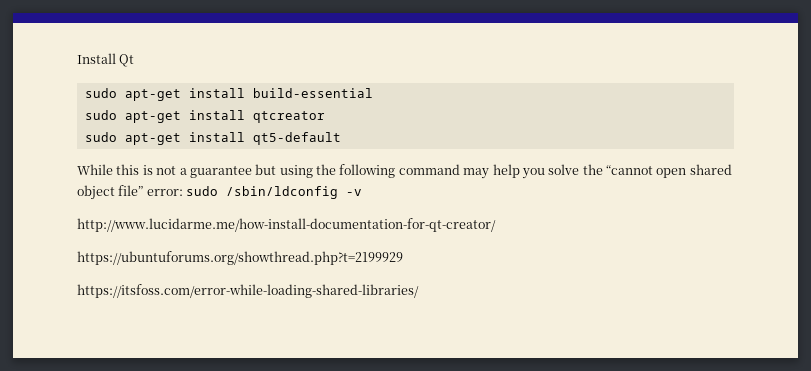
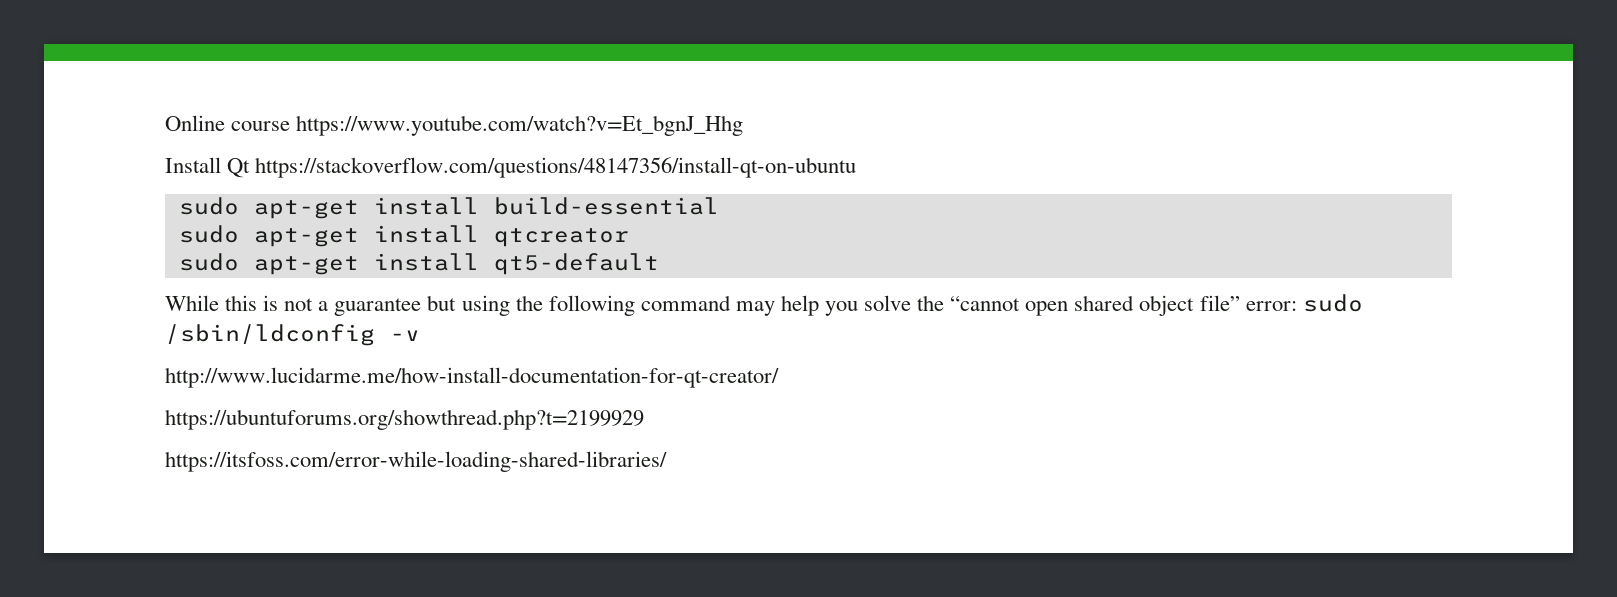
+ Online course https://www.youtube.com/watch?v=Et_bgnJ_Hhg
- Install Qt
+ Install Qt https://stackoverflow.com/questions/48147356/install-qt-on-ubuntu

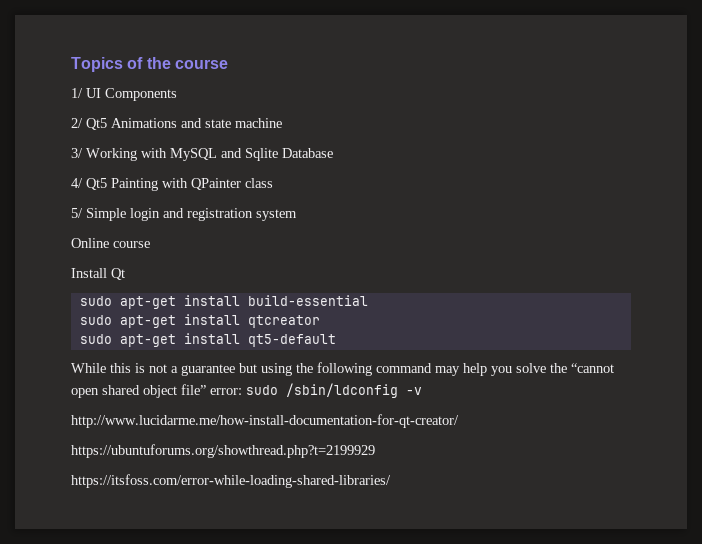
+ Topics of the course
+ 1/ UI Components
+ 2/ Qt5 Animations and state machine
+ 3/ Working with MySQL and Sqlite Database
+ 4/ Qt5 Painting with QPainter class
+ 5/ Simple login and registration system
- Online course https://www.youtube.com/watch?v=Et_bgnJ_Hhg
+ Online course
- Install Qt https://stackoverflow.com/questions/48147356/install-qt-on-ubuntu
+ Install Qt

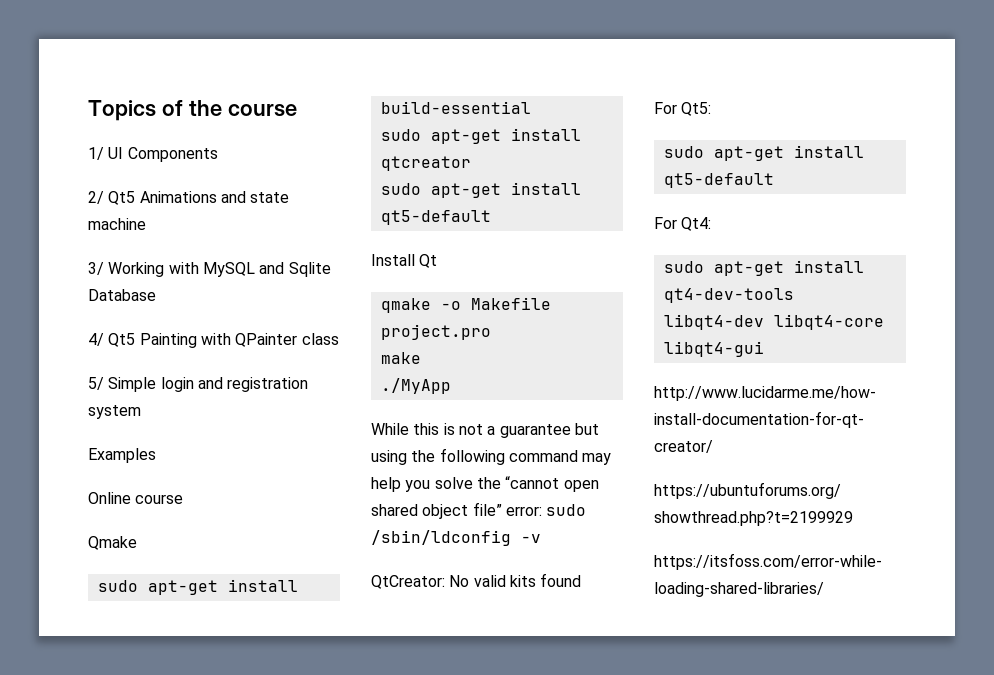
+ Examples
- Install Qt
+ Qmake
+ Install Qt
+ qmake -o Makefile project.pro
+ make
+ ./MyApp
+ QtCreator: No valid kits found
+ For Qt5:
+ sudo apt-get install qt5-default
+ For Qt4:
+ sudo apt-get install qt4-dev-tools libqt4-dev libqt4-core libqt4-gui

